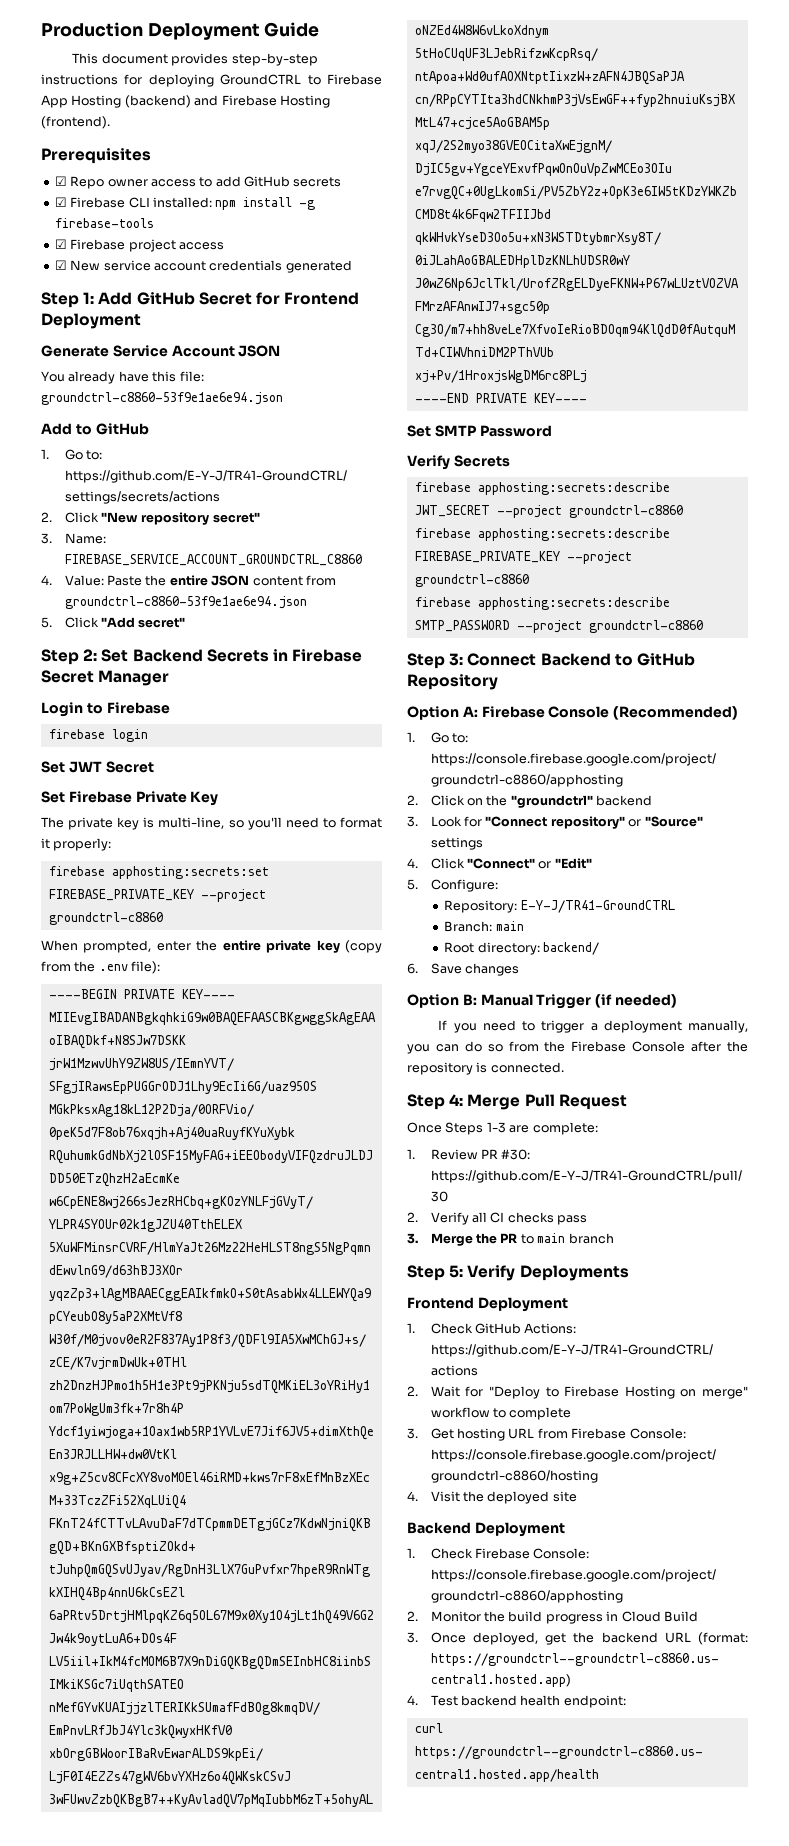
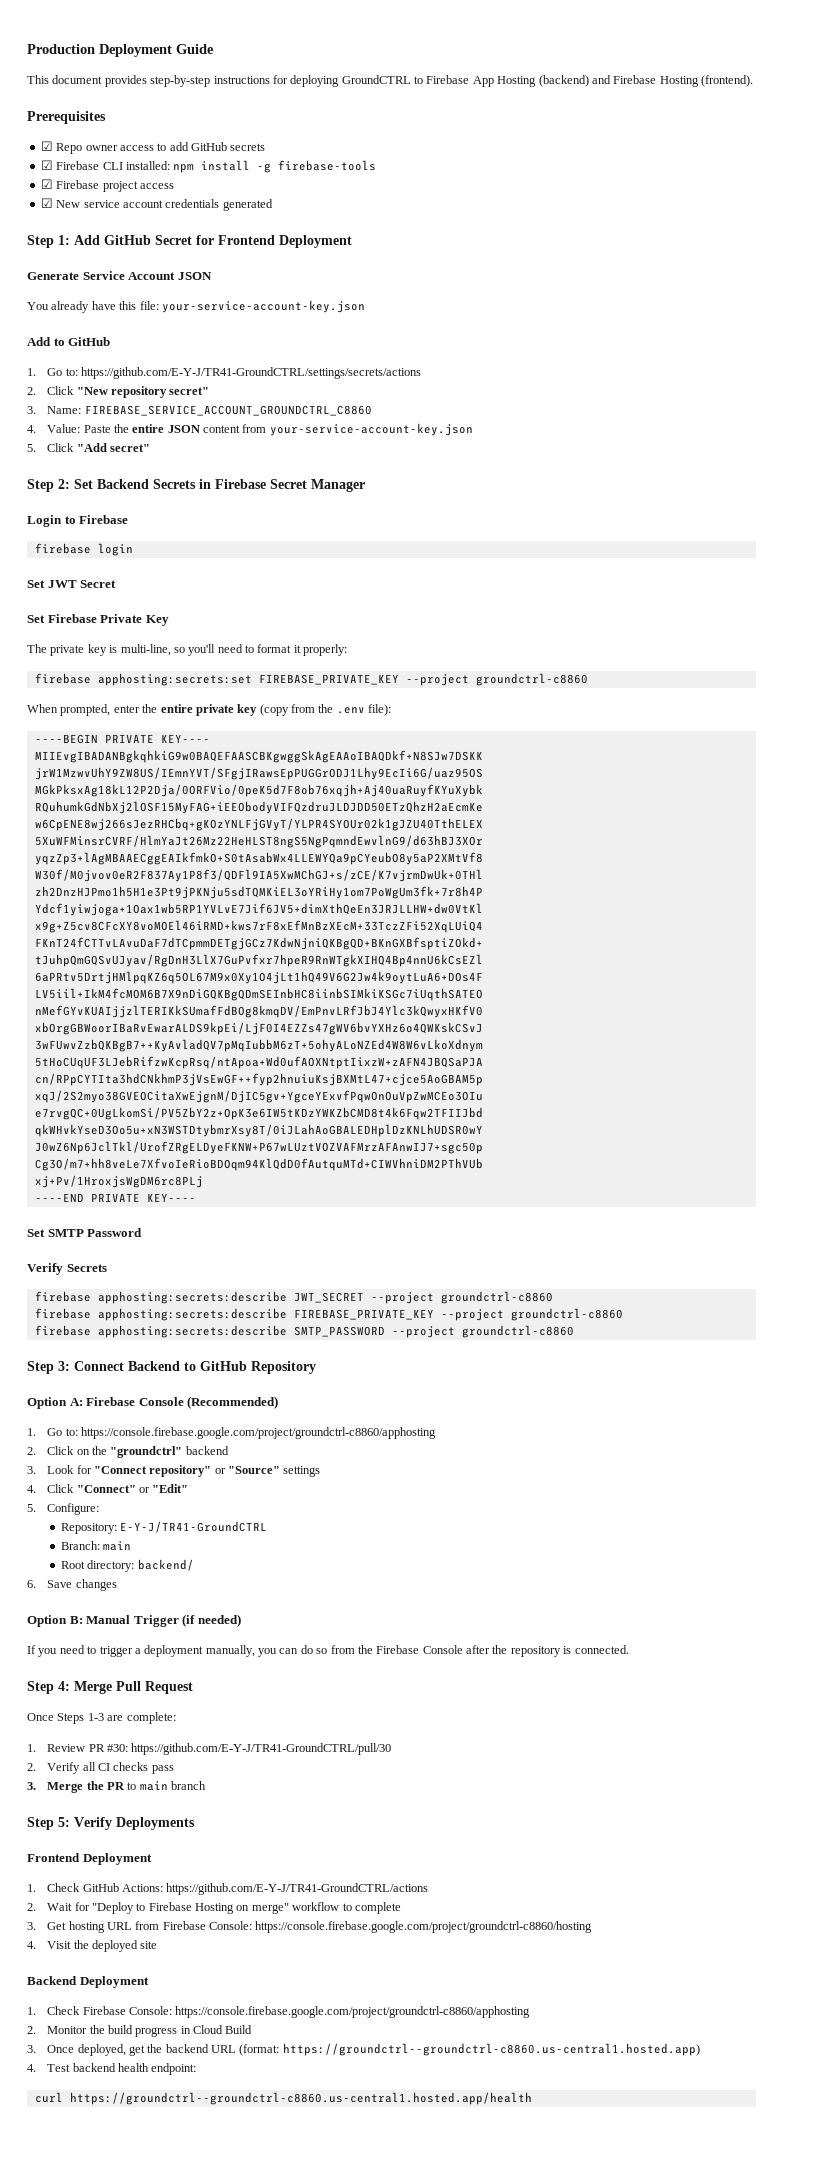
- You already have this file: groundctrl-c8860-53f9e1ae6e94.json
+ You already have this file: your-service-account-key.json
- 4. Value: Paste the entire JSON content from groundctrl-c8860-53f9e1ae6e94.json
+ 4. Value: Paste the entire JSON content from your-service-account-key.json

